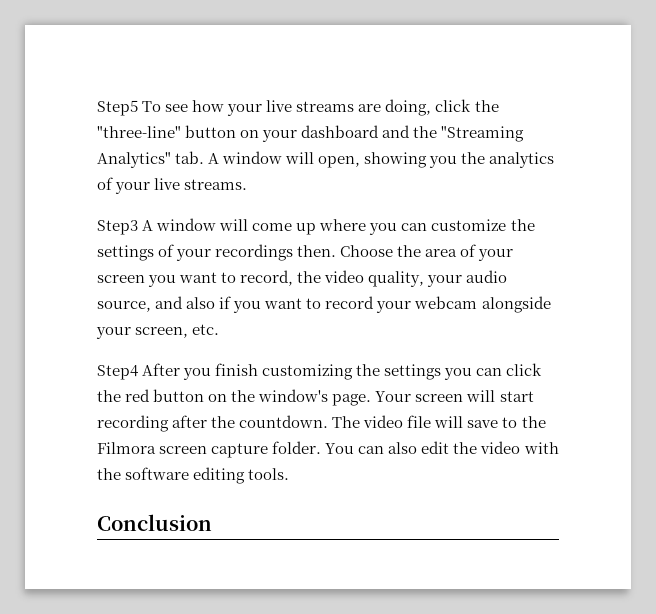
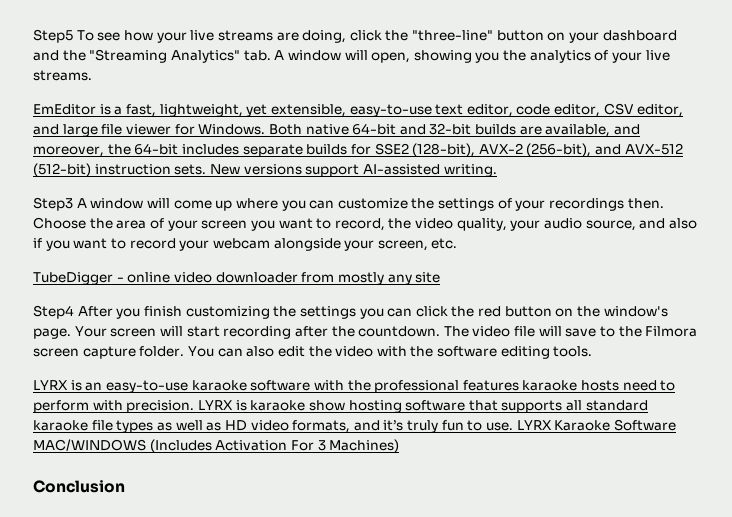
+ EmEditor is a fast, lightweight, yet extensible, easy-to-use text editor, code editor, CSV editor, and large file viewer for Windows. Both native 64-bit and 32-bit builds are available, and moreover, the 64-bit includes separate builds for SSE2 (128-bit), AVX-2 (256-bit), and AVX-512 (512-bit) instruction sets. New versions support AI-assisted writing.
+ TubeDigger - online video downloader from mostly any site
+ LYRX is an easy-to-use karaoke software with the professional features karaoke hosts need to perform with precision. LYRX is karaoke show hosting software that supports all standard karaoke file types as well as HD video formats, and it’s truly fun to use. LYRX Karaoke Software MAC/WINDOWS (Includes Activation For 3 Machines)

